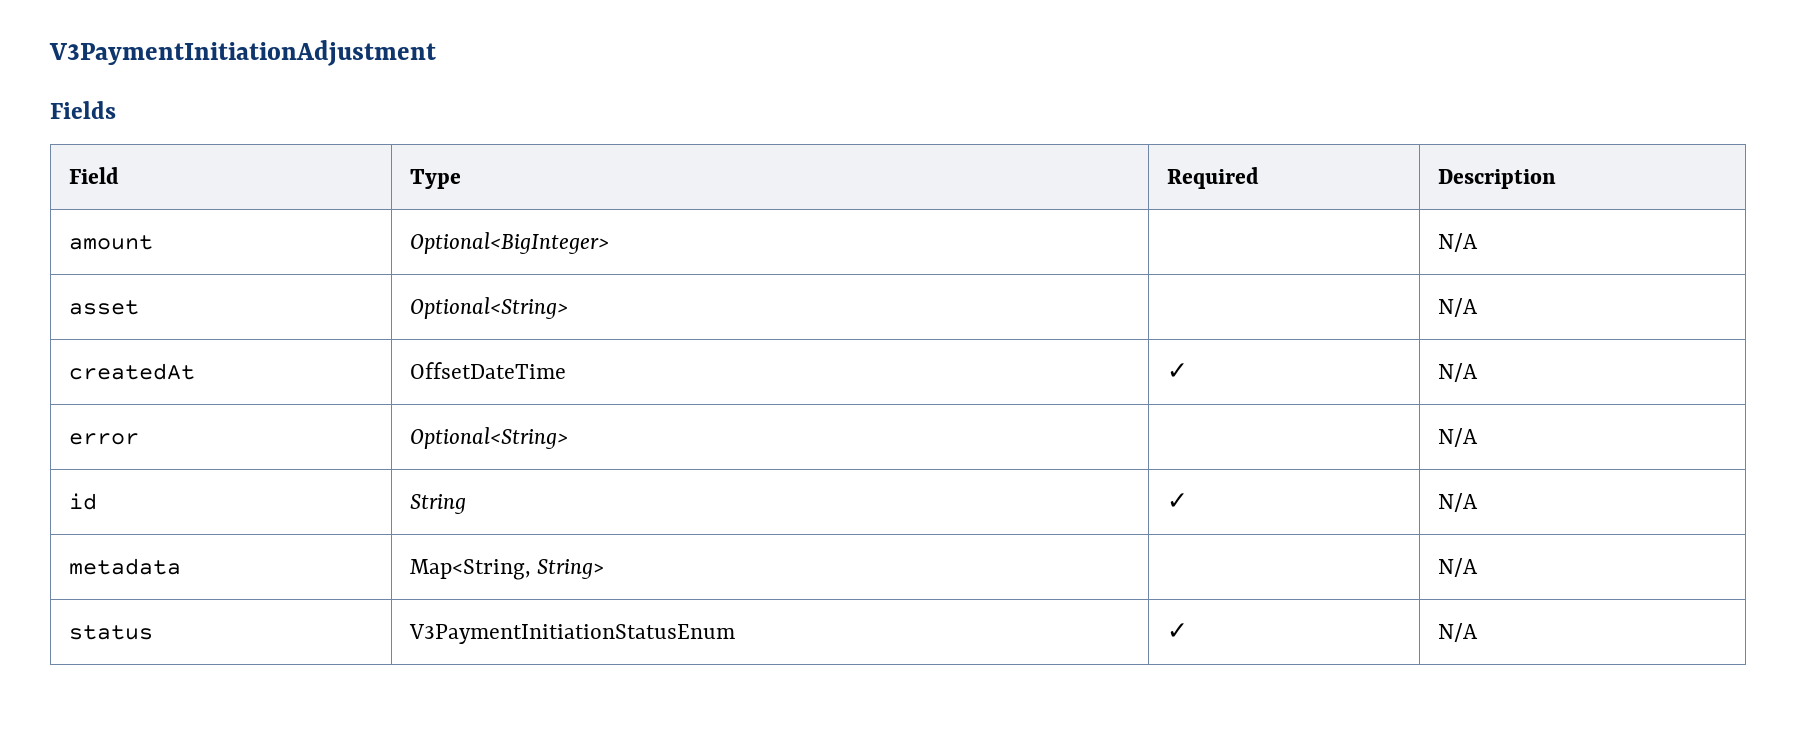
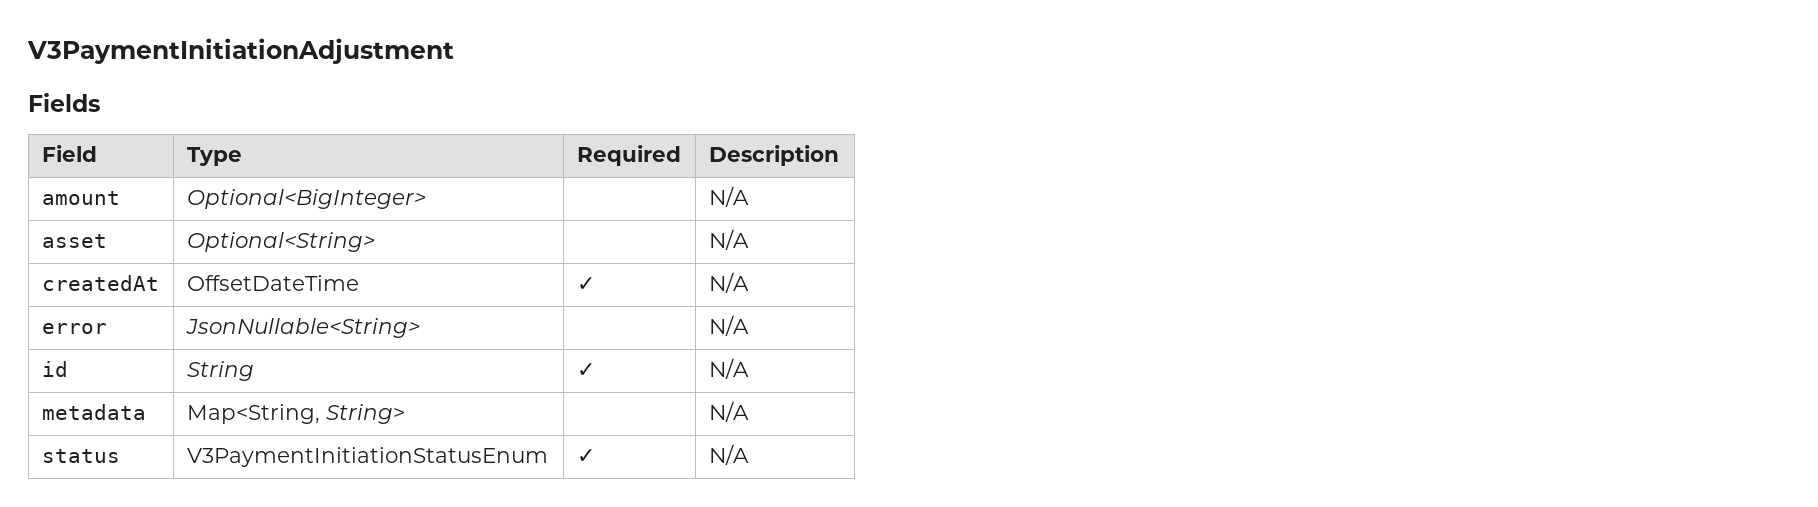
- error | Optional<String> | | N/A
+ error | JsonNullable<String> | | N/A

